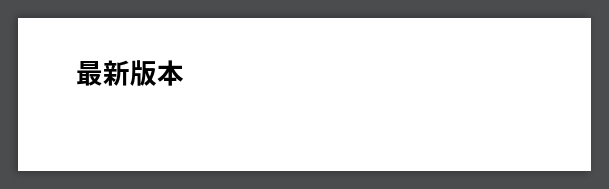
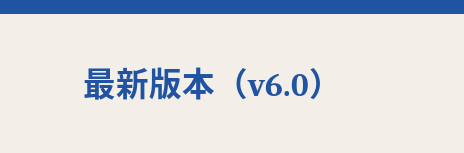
- 最新版本
+ 最新版本（v6.0）

